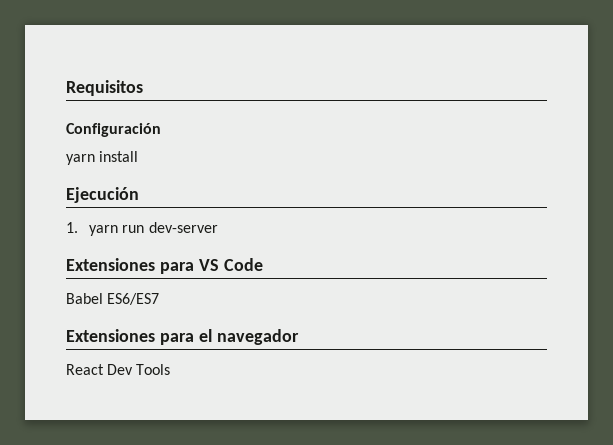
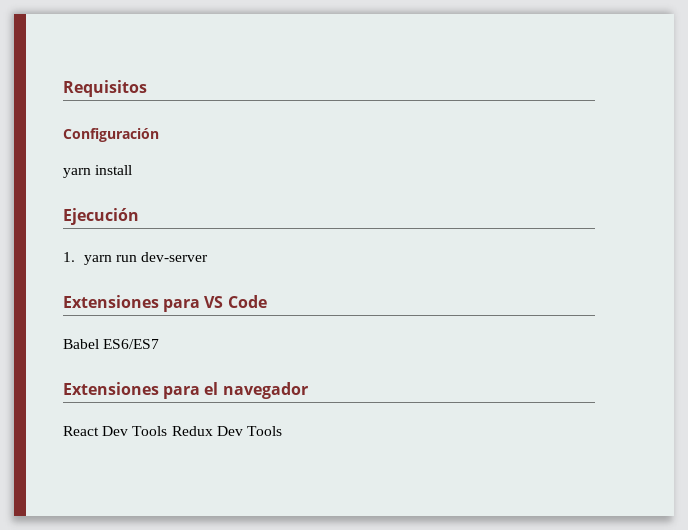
- React Dev Tools
+ React Dev Tools Redux Dev Tools

